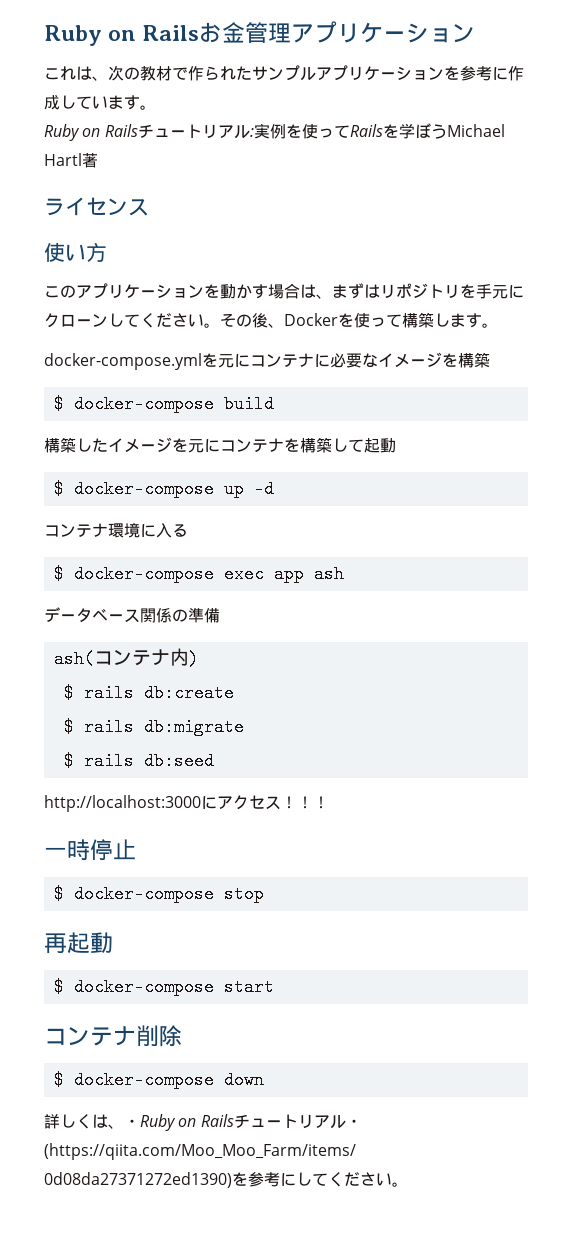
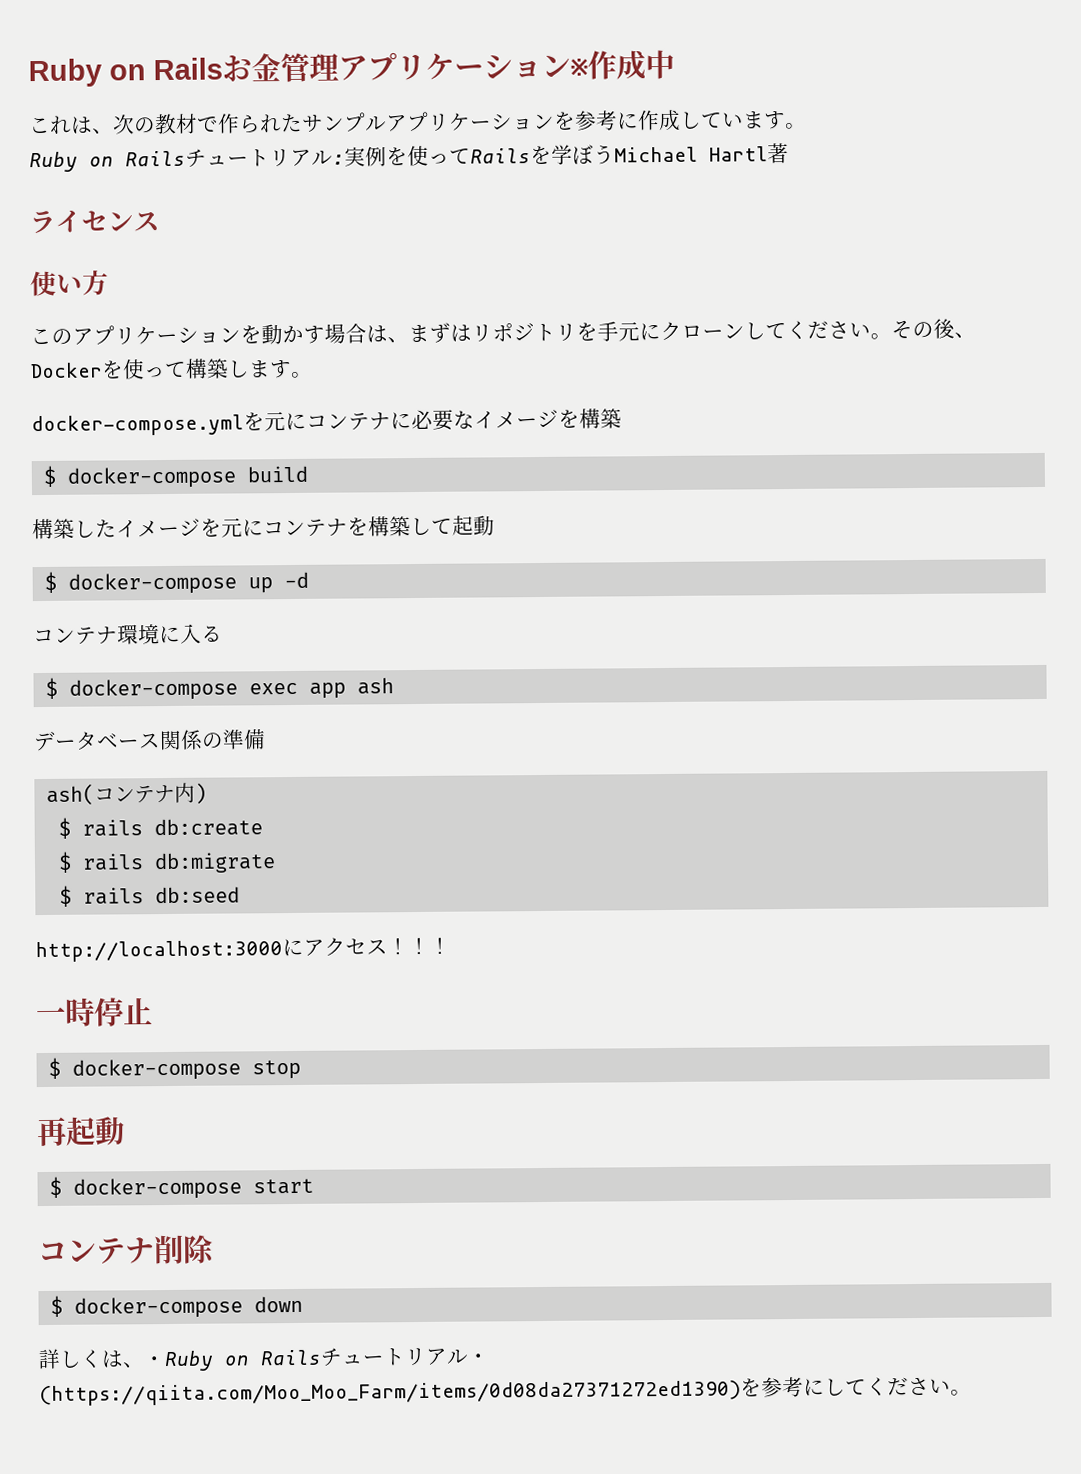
- Ruby on Railsお金管理アプリケーション
+ Ruby on Railsお金管理アプリケーション※作成中

